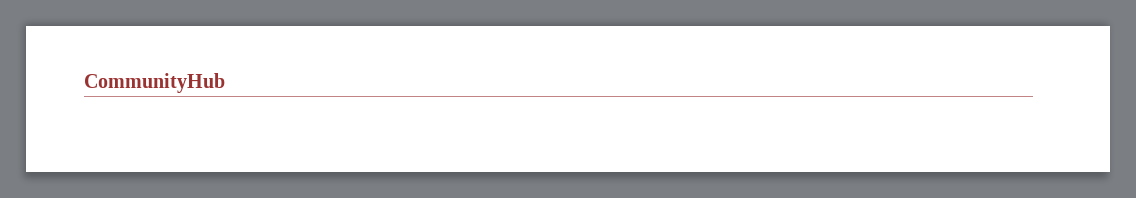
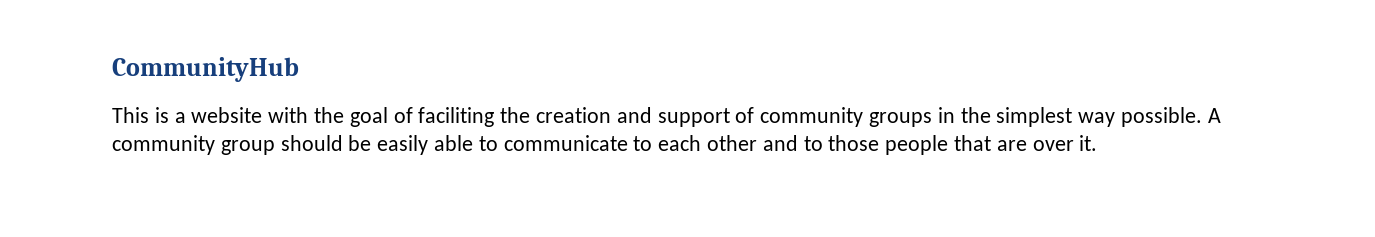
+ This is a website with the goal of faciliting the creation and support of community groups in the simplest way possible. A community group should be easily able to communicate to each other and to those people that are over it.

